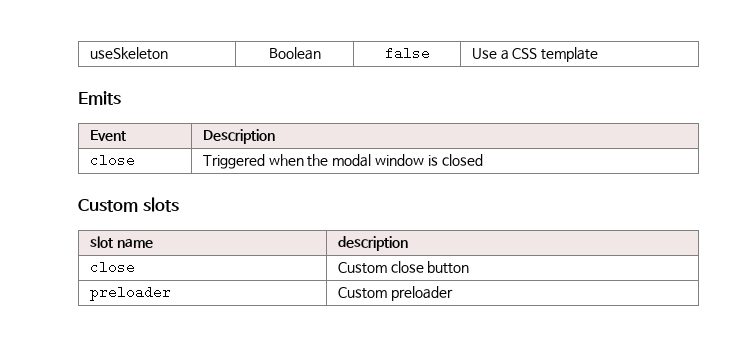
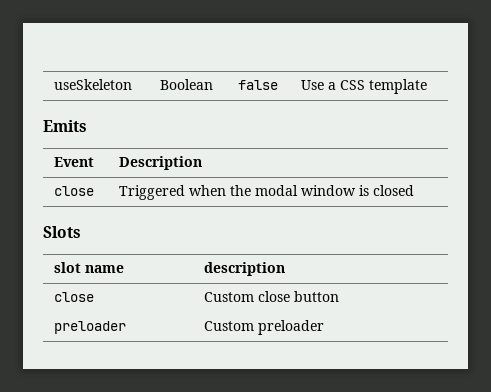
- Custom slots
+ Slots

